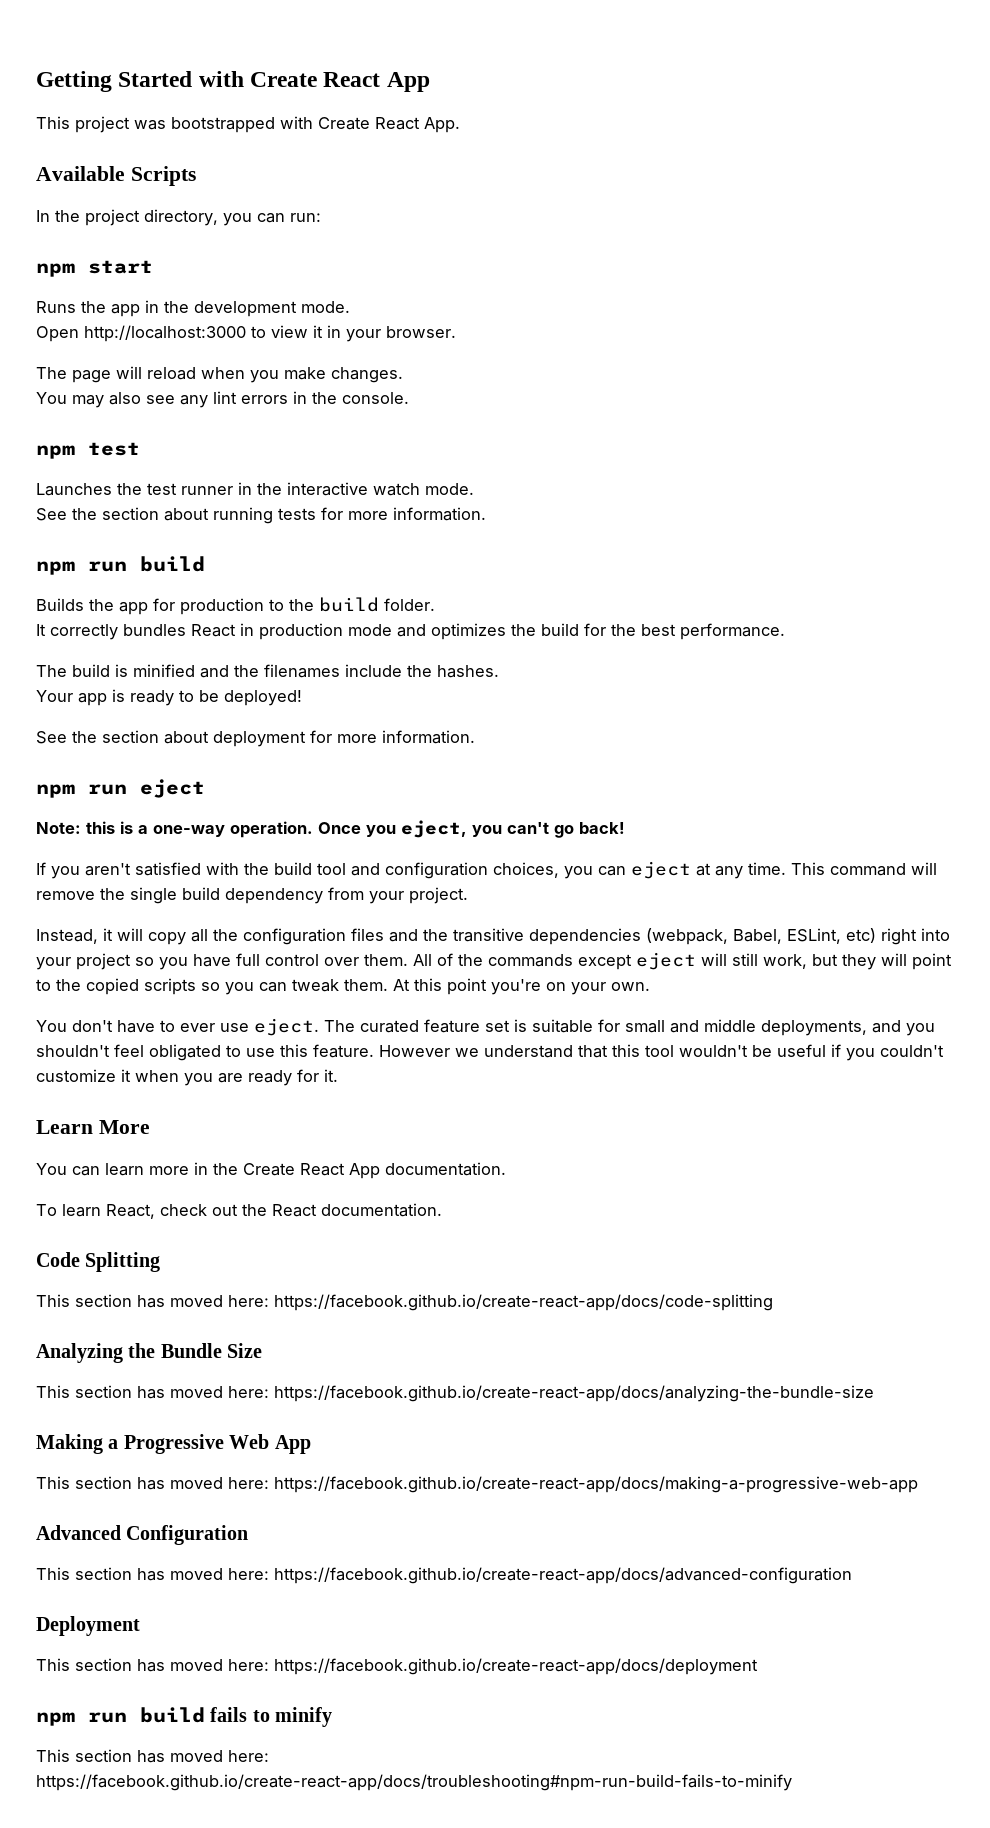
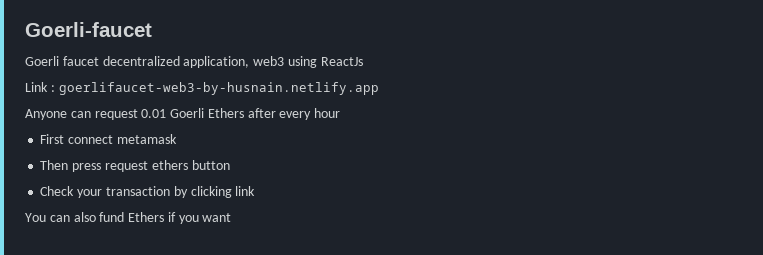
- Getting Started with Create React App
- This project was bootstrapped with Create React App.
- Available Scripts
- In the project directory, you can run:
- npm start
- Runs the app in the development mode.
- Open http://localhost:3000 to view it in your browser.
- The page will reload when you make changes.
- You may also see any lint errors in the console.
- npm test
- Launches the test runner in the interactive watch mode.
- See the section about running tests for more information.
- npm run build
- Builds the app for production to the build folder.
- It correctly bundles React in production mode and optimizes the build for the best performance.
- The build is minified and the filenames include the hashes.
- Your app is ready to be deployed!
- See the section about deployment for more information.
- npm run eject
- Note: this is a one-way operation. Once you eject, you can't go back!
- If you aren't satisfied with the build tool and configuration choices, you can eject at any time. This command will remove the single build dependency from your project.
- Instead, it will copy all the configuration files and the transitive dependencies (webpack, Babel, ESLint, etc) right into your project so you have full control over them. All of the commands except eject will still work, but they will point to the copied scripts so you can tweak them. At this point you're on your own.
- You don't have to ever use eject. The curated feature set is suitable for small and middle deployments, and you shouldn't feel obligated to use this feature. However we understand that this tool wouldn't be useful if you couldn't customize it when you are ready for it.
- Learn More
- You can learn more in the Create React App documentation.
- To learn React, check out the React documentation.
- Code Splitting
- This section has moved here: https://facebook.github.io/create-react-app/docs/code-splitting
- Analyzing the Bundle Size
- This section has moved here: https://facebook.github.io/create-react-app/docs/analyzing-the-bundle-size
- Making a Progressive Web App
- This section has moved here: https://facebook.github.io/create-react-app/docs/making-a-progressive-web-app
- Advanced Configuration
- This section has moved here: https://facebook.github.io/create-react-app/docs/advanced-configuration
- Deployment
- This section has moved here: https://facebook.github.io/create-react-app/docs/deployment
- npm run build fails to minify
- This section has moved here: https://facebook.github.io/create-react-app/docs/troubleshooting#npm-run-build-fails-to-minify
+ Goerli-faucet
+ Goerli faucet decentralized application, web3 using ReactJs
+ Link : goerlifaucet-web3-by-husnain.netlify.app
+ Anyone can request 0.01 Goerli Ethers after every hour
+ First connect metamask
+ Then press request ethers button
+ Check your transaction by clicking link
+ You can also fund Ethers if you want

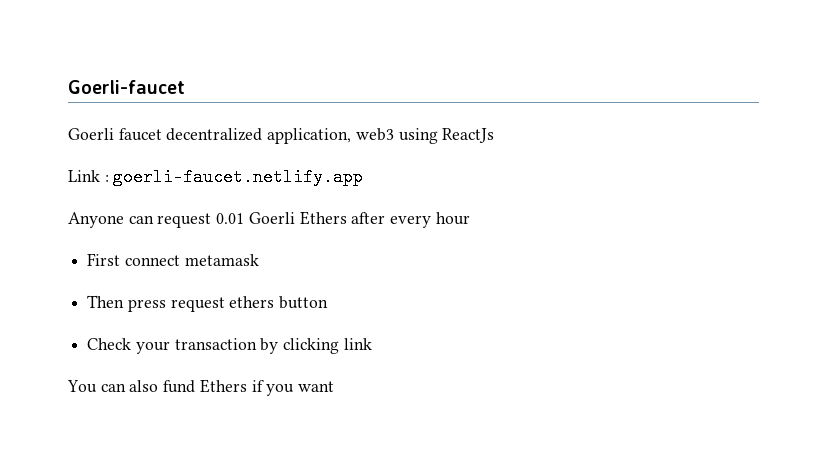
- Link : goerlifaucet-web3-by-husnain.netlify.app
+ Link : goerli-faucet.netlify.app

